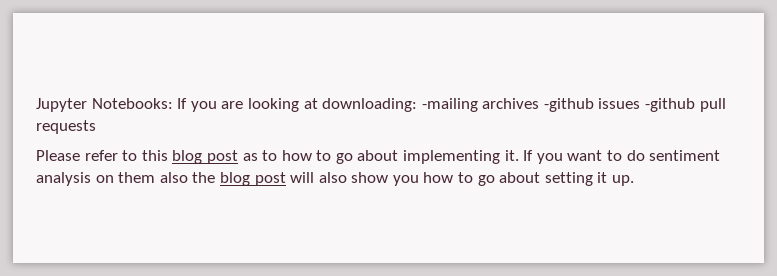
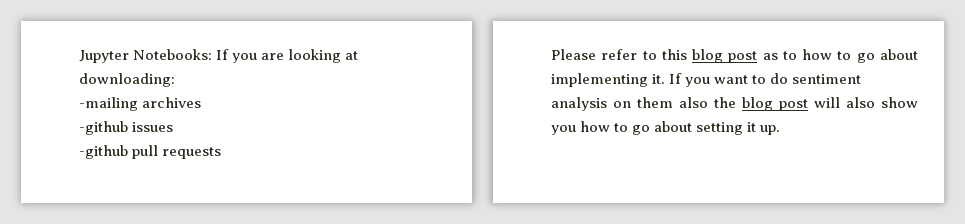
- Jupyter Notebooks: If you are looking at downloading: -mailing archives -github issues -github pull requests
+ Jupyter Notebooks: If you are looking at downloading:
+ -mailing archives
+ -github issues
+ -github pull requests

